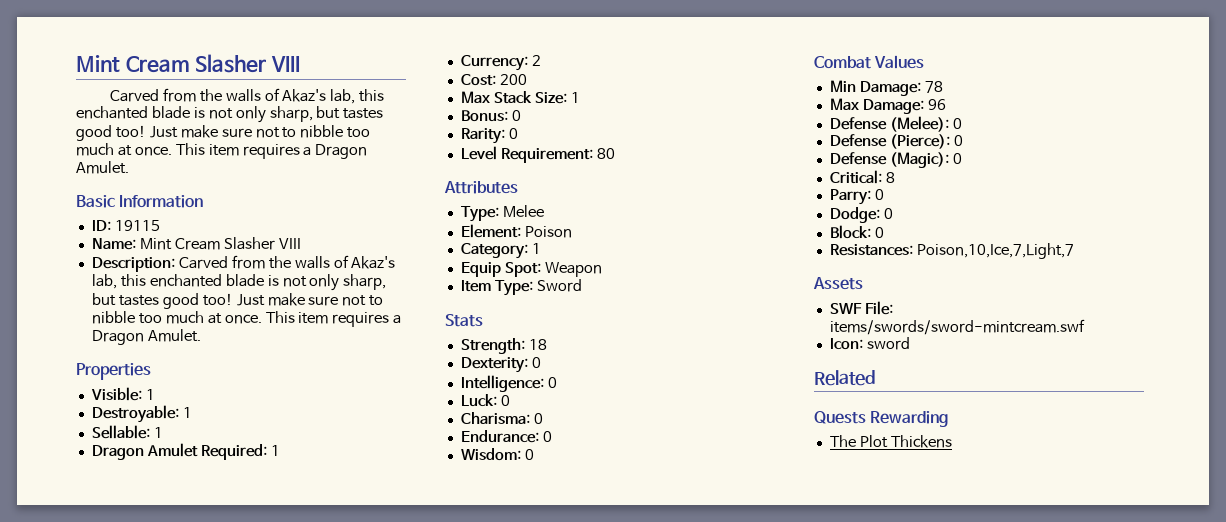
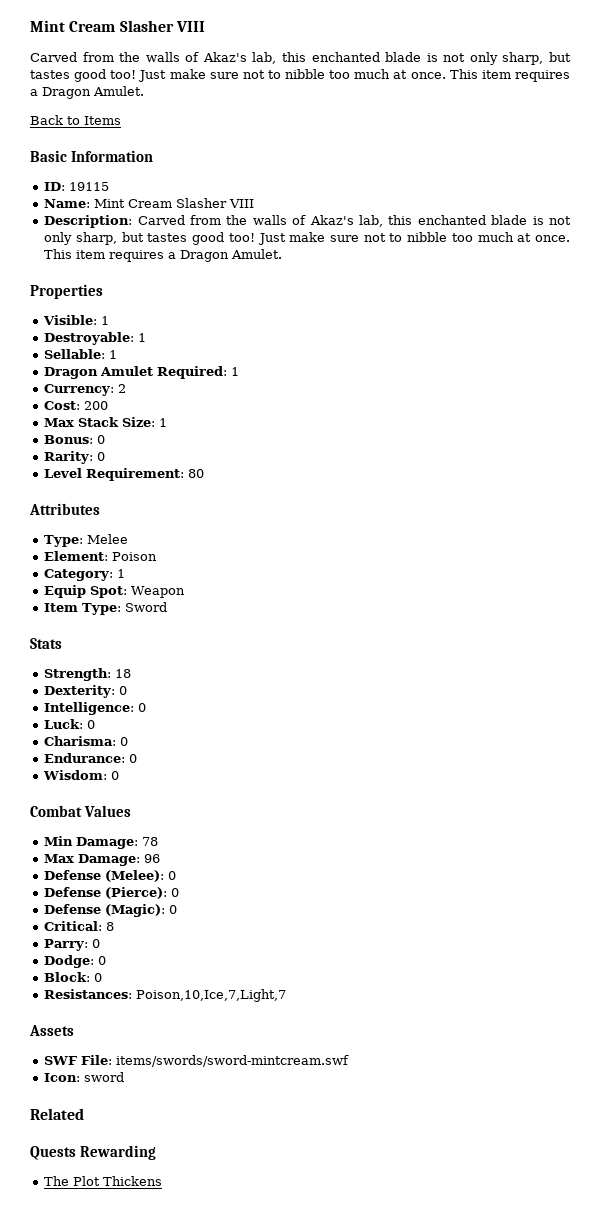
+ Back to Items

